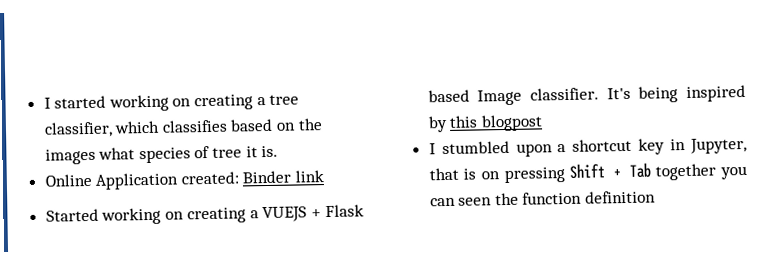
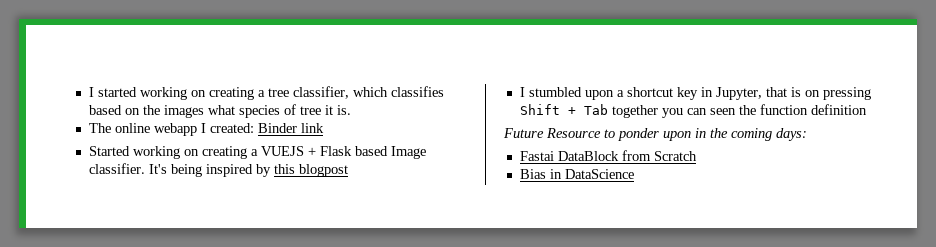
- Online Application created: Binder link
+ The online webapp I created: Binder link
+ Future Resource to ponder upon in the coming days:
+ Fastai DataBlock from Scratch
+ Bias in DataScience

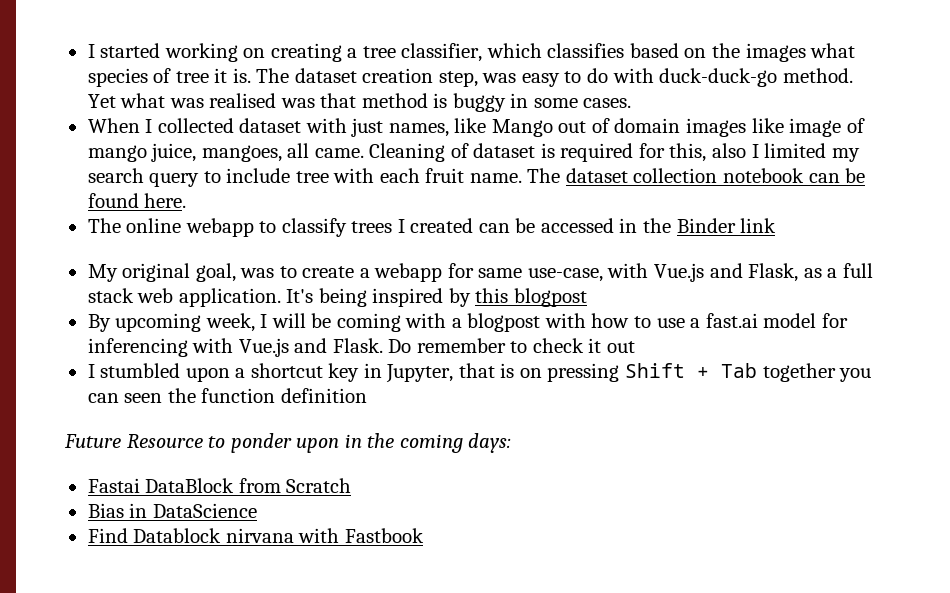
- I started working on creating a tree classifier, which classifies based on the images what species of tree it is.
- The online webapp I created: Binder link
- Started working on creating a VUEJS + Flask based Image classifier.
+ I started working on creating a tree classifier, which classifies based on the images what species of tree it is. The dataset creation step, was easy to do with duck-duck-go method. Yet what was realised was that method is buggy in some cases.
+ When I collected dataset with just names, like Mango out of domain images like image of mango juice, mangoes, all came. Cleaning of dataset is required for this, also I limited my search query to include tree with each fruit name. The dataset collection notebook can be found here.
+ The online webapp to classify trees I created can be accessed in the Binder link
+ My original goal, was to create a webapp for same use-case, with Vue.js and Flask, as a full stack web application.
+ By upcoming week, I will be coming with a blogpost with how to use a fast.ai model for inferencing with Vue.js and Flask. Do remember to check it out
+ Find Datablock nirvana with Fastbook

